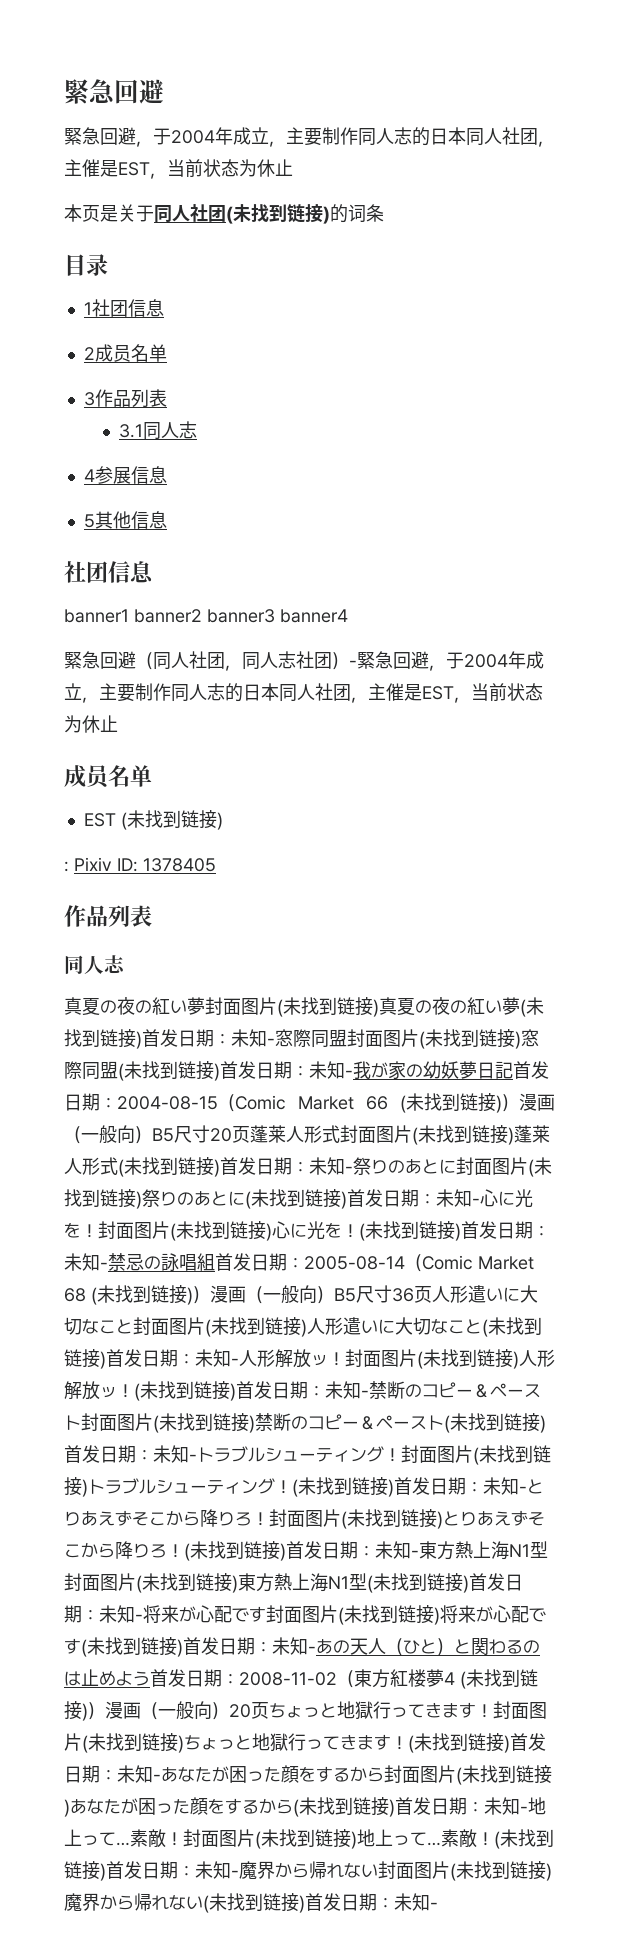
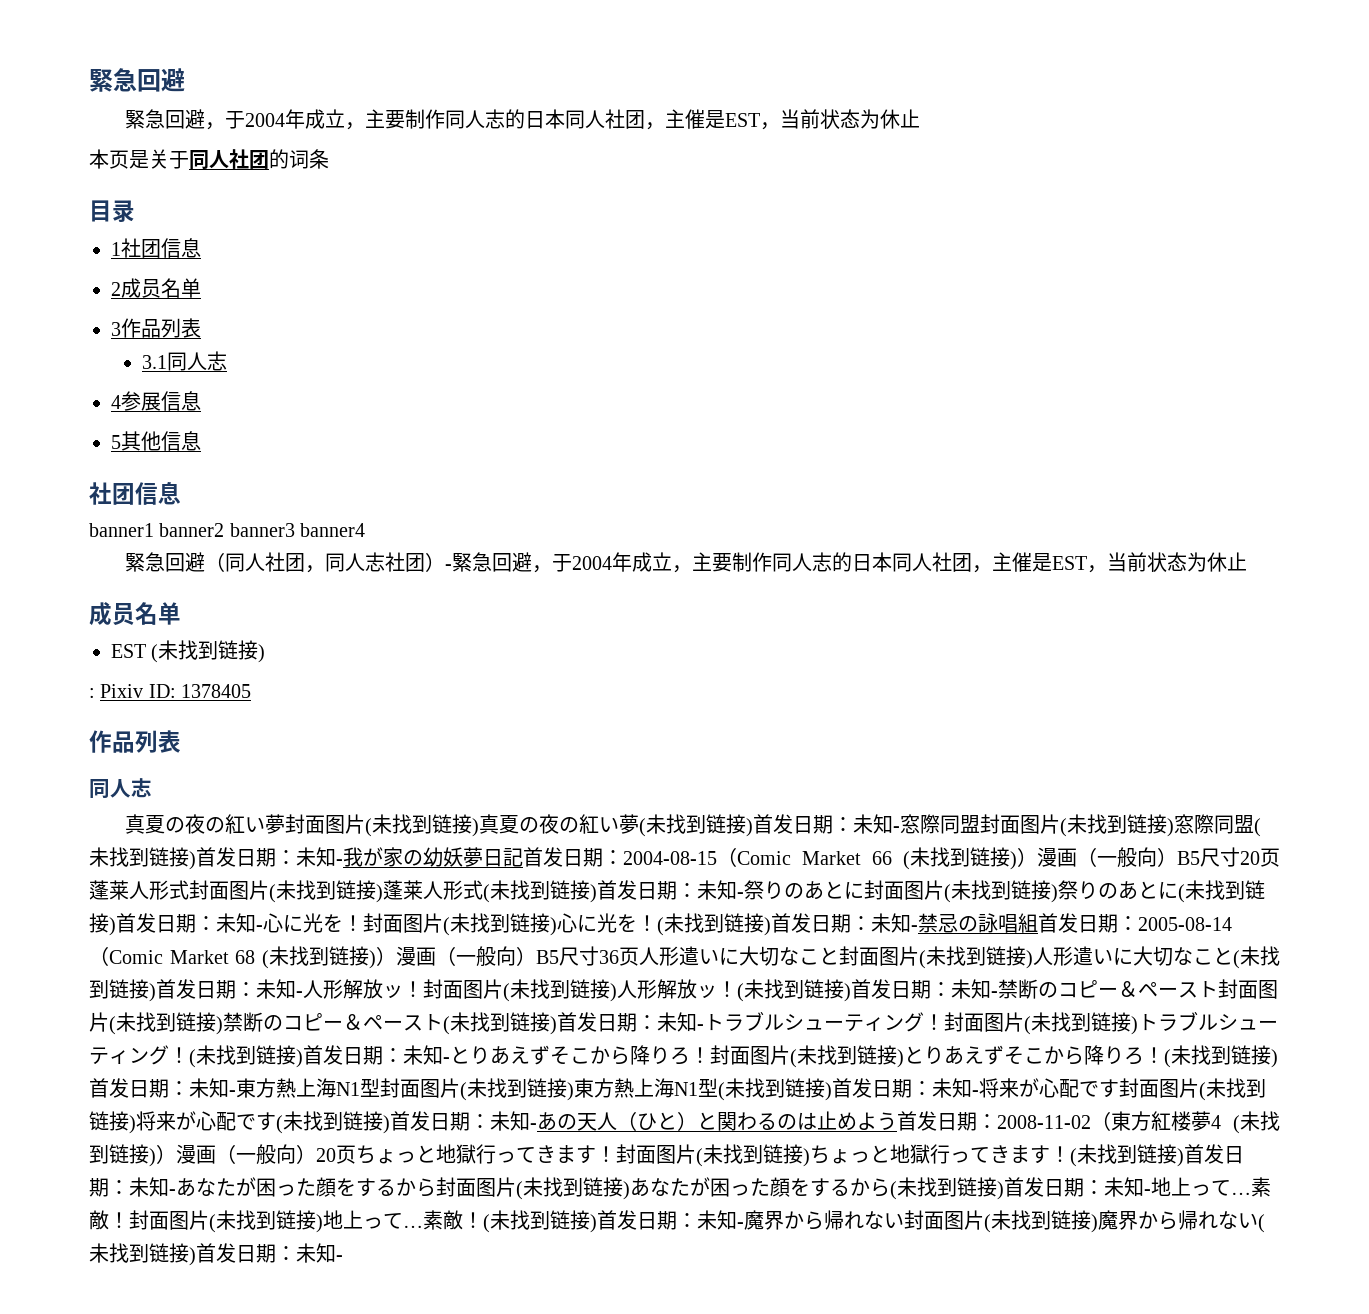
- 本页是关于同人社团(未找到链接)的词条
+ 本页是关于同人社团的词条

